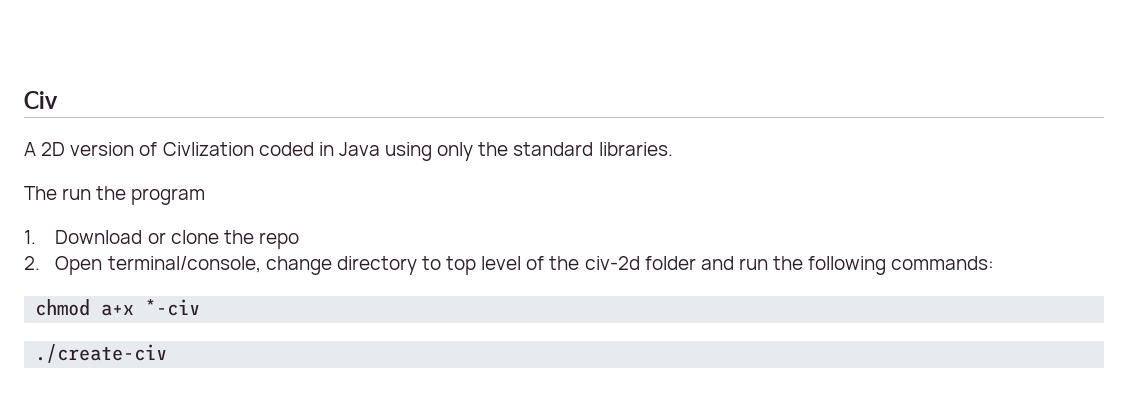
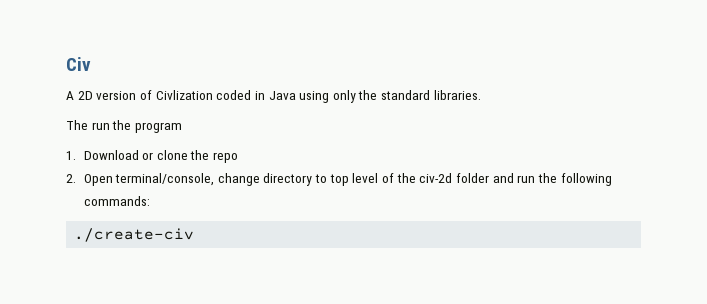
- chmod a+x *-civ

